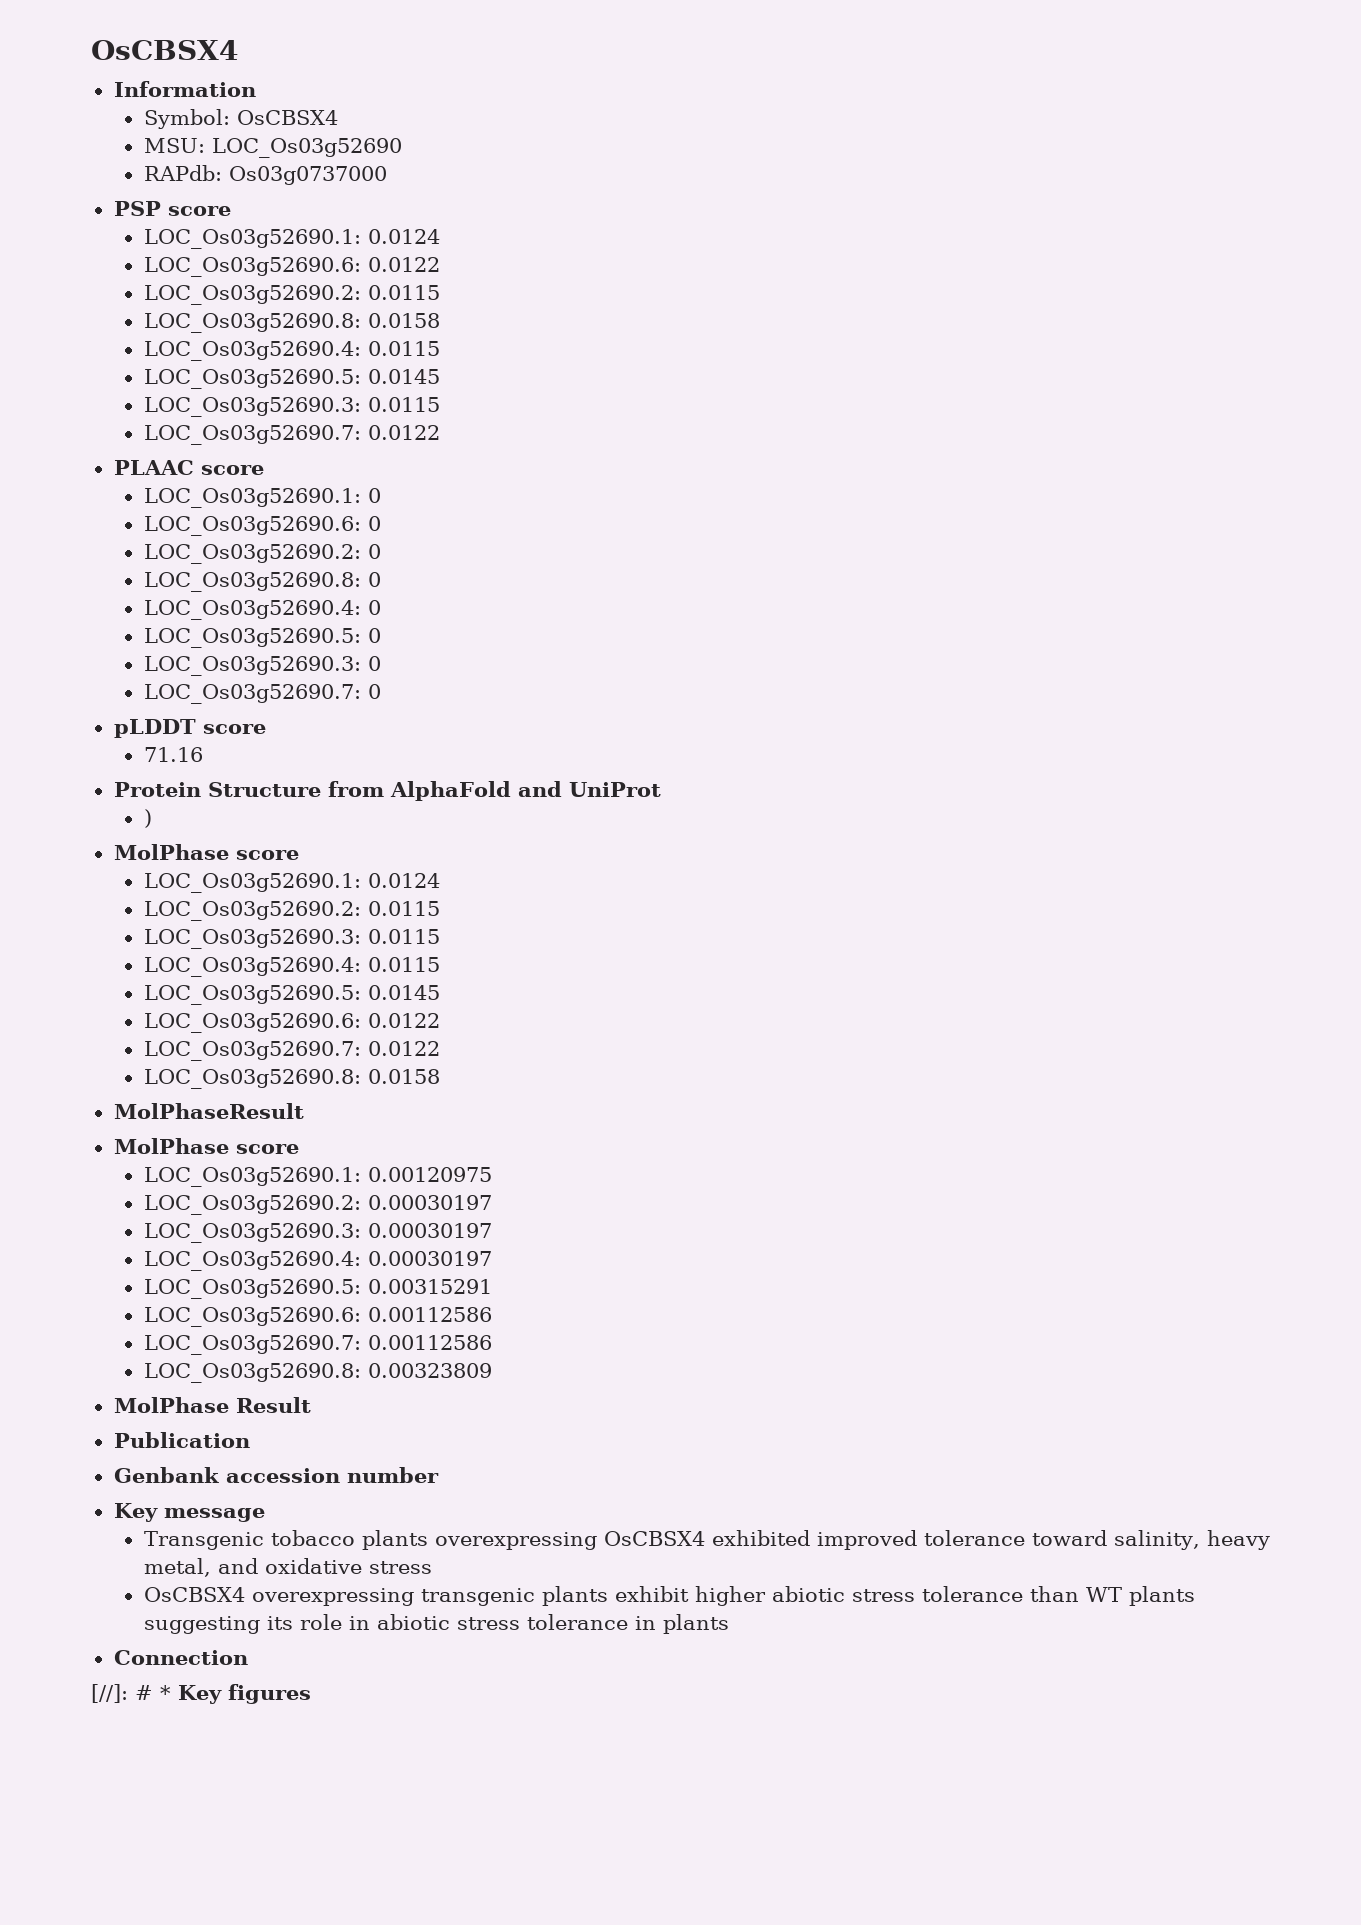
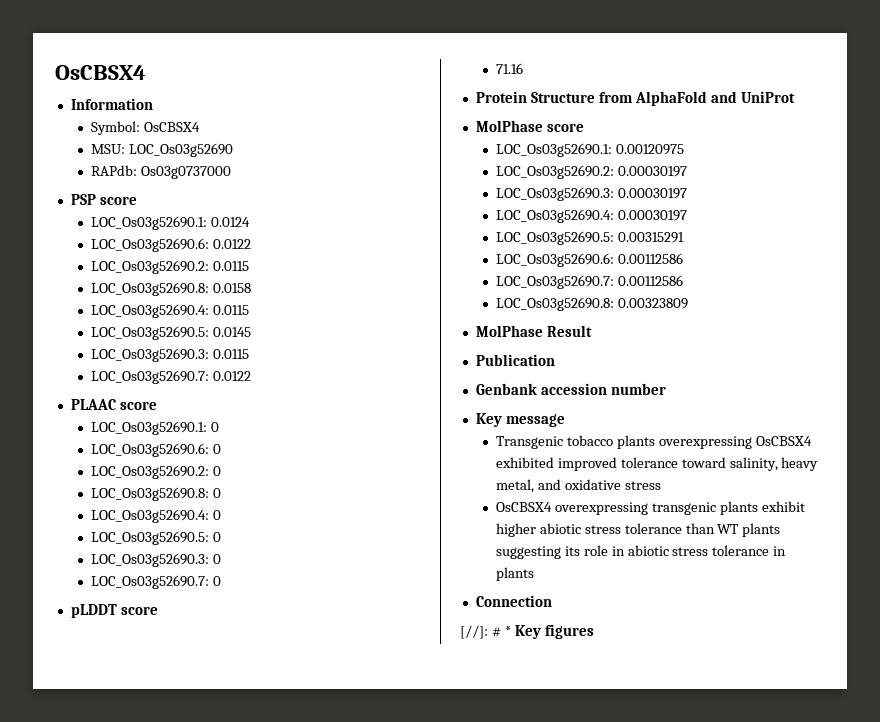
- )
- MolPhase score
- LOC_Os03g52690.1: 0.0124
- LOC_Os03g52690.2: 0.0115
- LOC_Os03g52690.3: 0.0115
- LOC_Os03g52690.4: 0.0115
- LOC_Os03g52690.5: 0.0145
- LOC_Os03g52690.6: 0.0122
- LOC_Os03g52690.7: 0.0122
- LOC_Os03g52690.8: 0.0158
- MolPhaseResult

